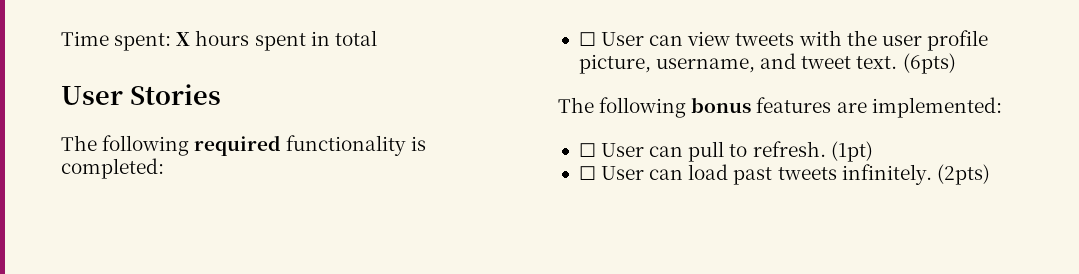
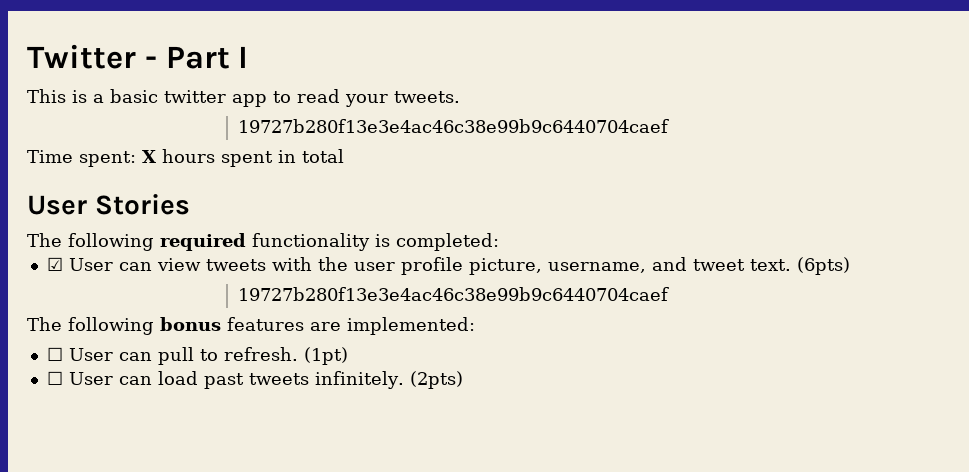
+ Twitter - Part I
+ This is a basic twitter app to read your tweets.
+ 19727b280f13e3e4ac46c38e99b9c6440704caef
- ☐ User can view tweets with the user profile picture, username, and tweet text.
+ ☑ User can view tweets with the user profile picture, username, and tweet text.
  (6pts)
+ 19727b280f13e3e4ac46c38e99b9c6440704caef

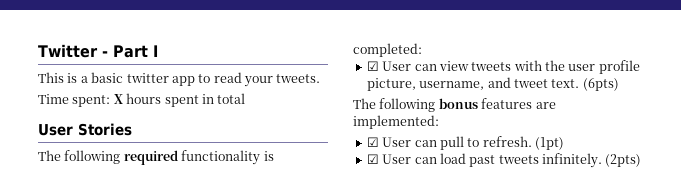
  This is a basic twitter app to read your tweets.
- 19727b280f13e3e4ac46c38e99b9c6440704caef
  (6pts)
- 19727b280f13e3e4ac46c38e99b9c6440704caef
- ☐ User can pull to refresh.
+ ☑ User can pull to refresh.
- ☐ User can load past tweets infinitely.
+ ☑ User can load past tweets infinitely.

